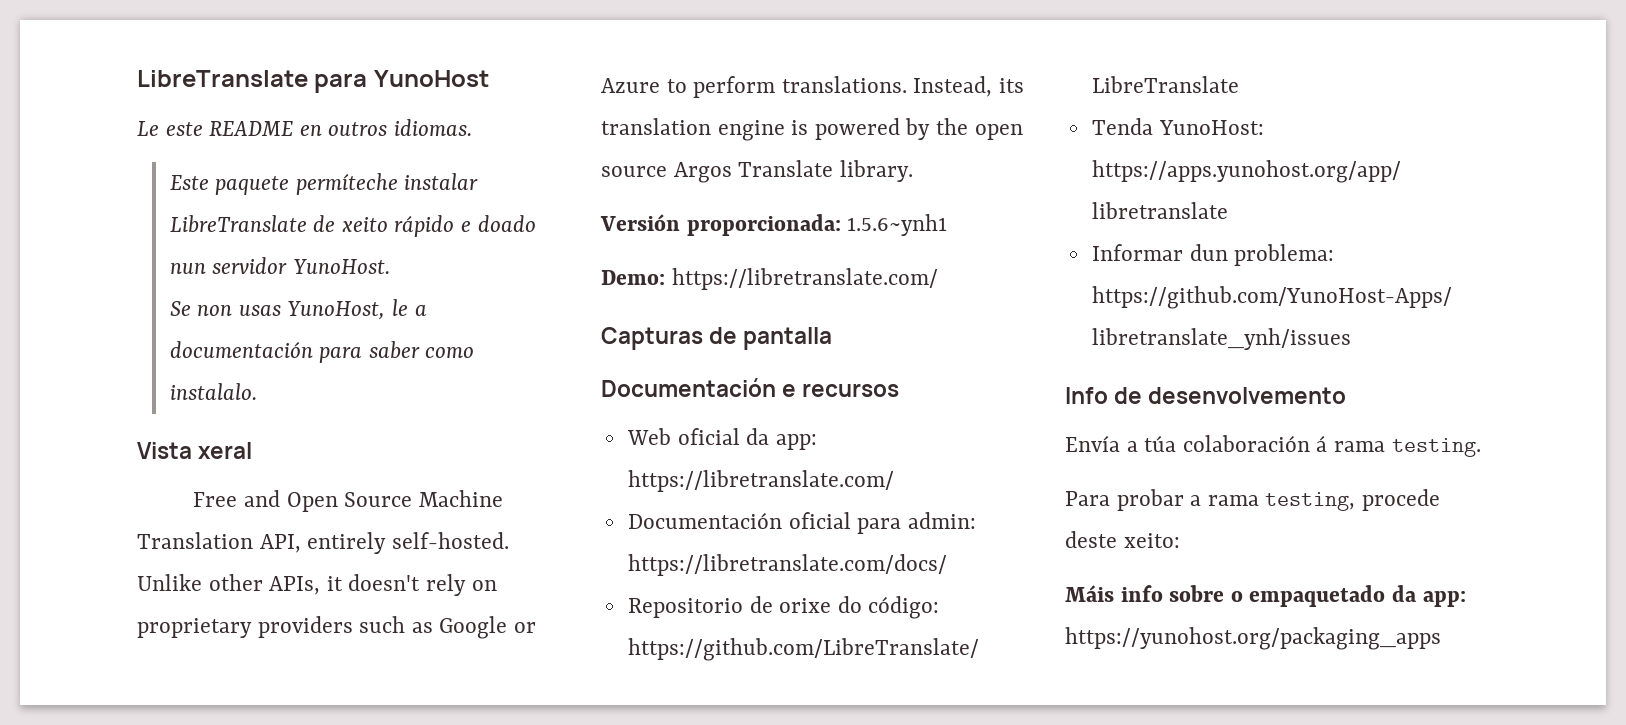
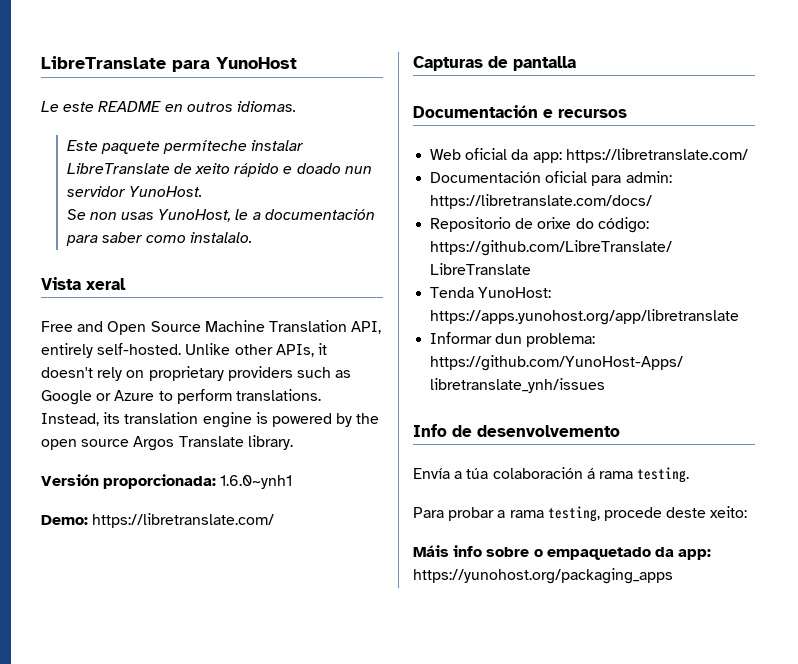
- Versión proporcionada: 1.5.6~ynh1
+ Versión proporcionada: 1.6.0~ynh1

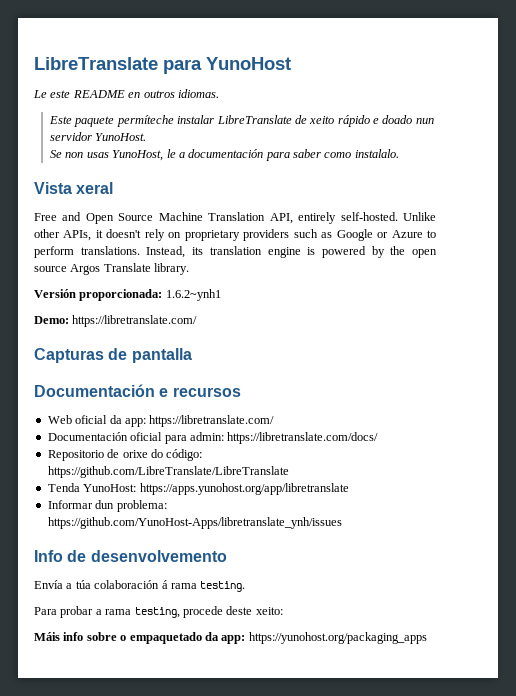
- Versión proporcionada: 1.6.0~ynh1
+ Versión proporcionada: 1.6.2~ynh1

